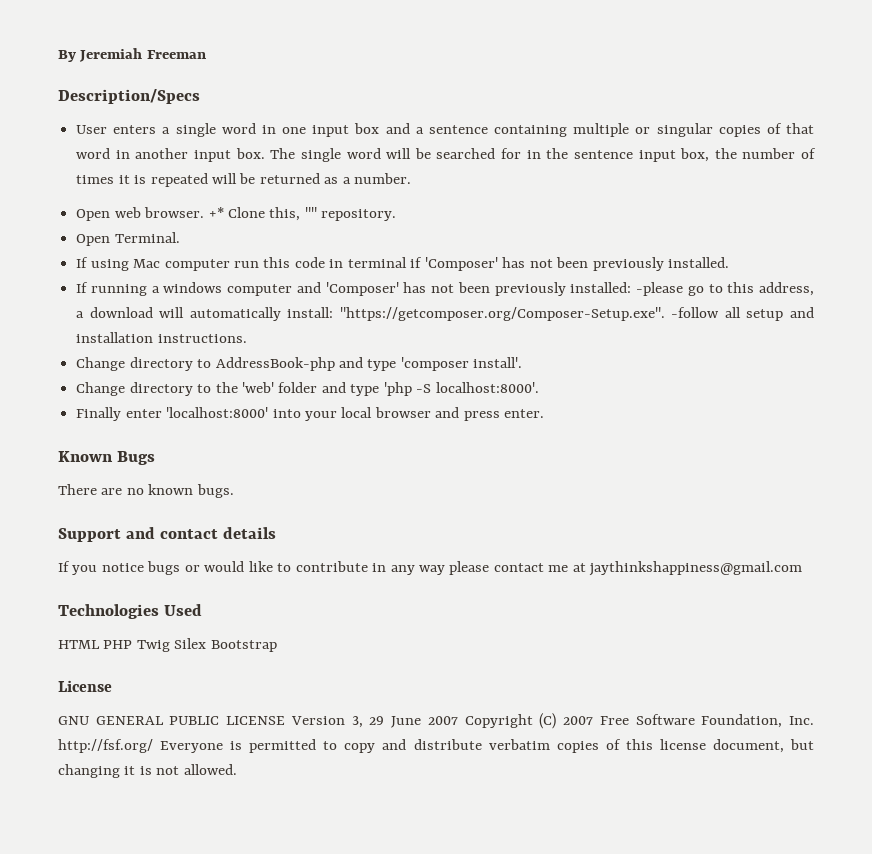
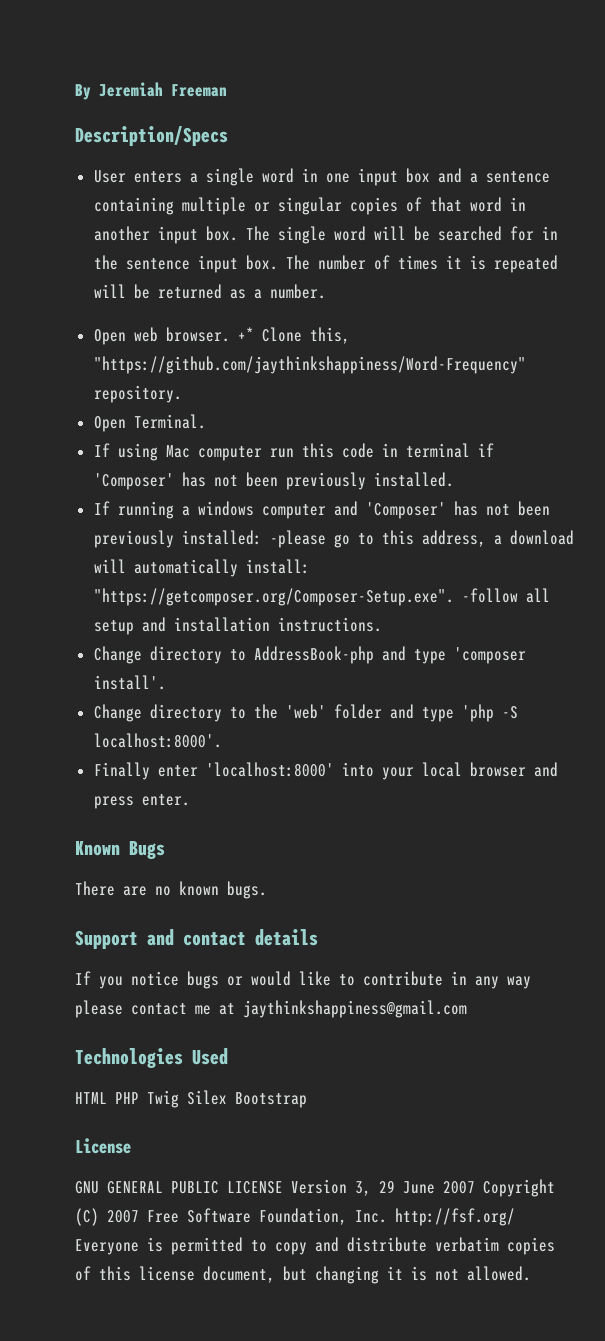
- The single word will be searched for in the sentence input box, the number of times it is repeated will be returned as a number.
+ The single word will be searched for in the sentence input box. The number of times it is repeated will be returned as a number.
- +* Clone this, "" repository.
+ +* Clone this, "https://github.com/jaythinkshappiness/Word-Frequency" repository.

